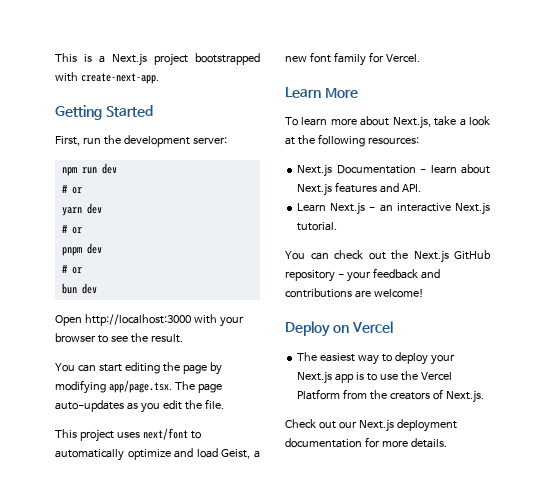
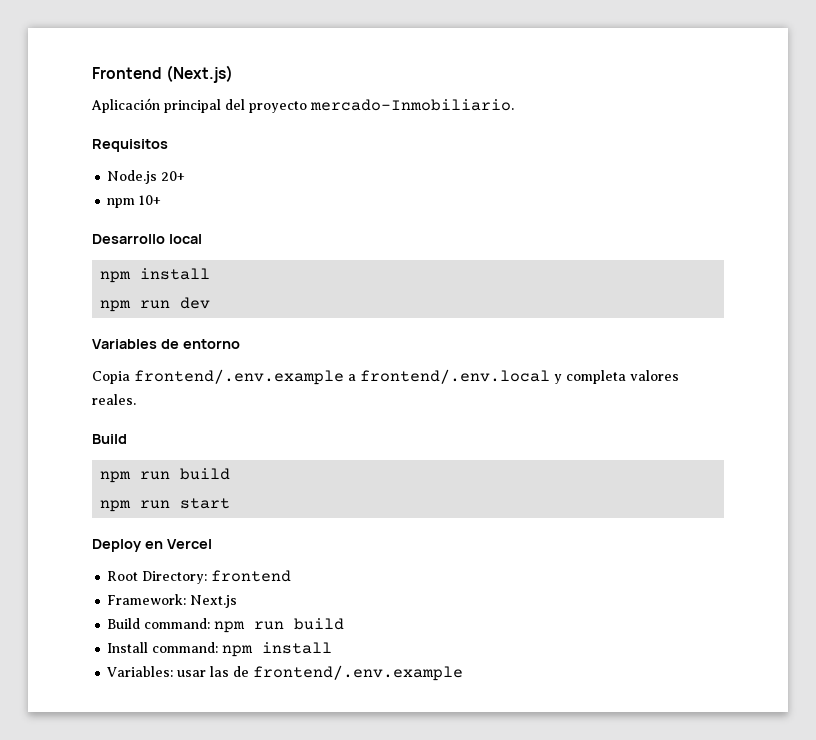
- This is a Next.js project bootstrapped with create-next-app.
- Getting Started
- First, run the development server:
+ Frontend (Next.js)
+ Aplicación principal del proyecto mercado-Inmobiliario.
+ Requisitos
+ Node.js 20+
+ npm 10+
+ Desarrollo local
+ npm install
  npm run dev
- # or
- yarn dev
- # or
- pnpm dev
- # or
- bun dev
- Open http://localhost:3000 with your browser to see the result.
- You can start editing the page by modifying app/page.tsx. The page auto-updates as you edit the file.
- This project uses next/font to automatically optimize and load Geist, a new font family for Vercel.
- Learn More
- To learn more about Next.js, take a look at the following resources:
- Next.js Documentation - learn about Next.js features and API.
- Learn Next.js - an interactive Next.js tutorial.
- You can check out the Next.js GitHub repository - your feedback and contributions are welcome!
+ Variables de entorno
+ Copia frontend/.env.example a frontend/.env.local y completa valores reales.
+ Build
+ npm run build
+ npm run start
- Deploy on Vercel
+ Deploy en Vercel
- The easiest way to deploy your Next.js app is to use the Vercel Platform from the creators of Next.js.
- Check out our Next.js deployment documentation for more details.
+ Root Directory: frontend
+ Framework: Next.js
+ Build command: npm run build
+ Install command: npm install
+ Variables: usar las de frontend/.env.example

